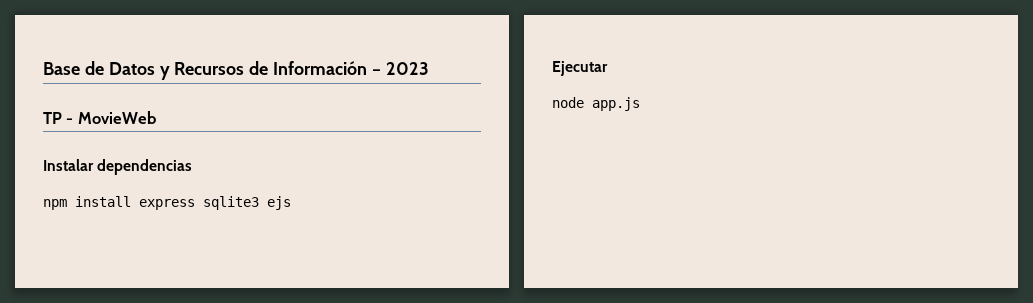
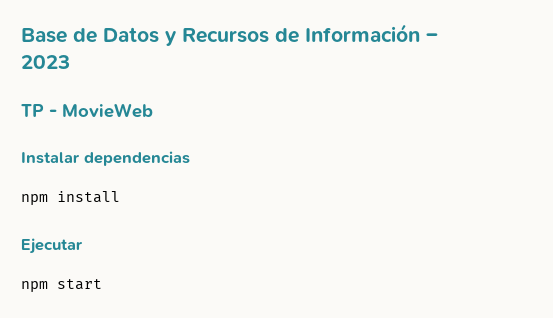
- npm install express sqlite3 ejs
+ npm install
- node app.js
+ npm start

